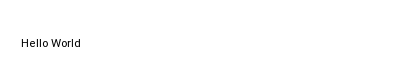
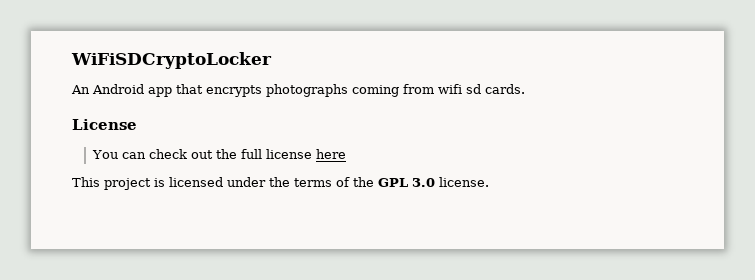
- Hello World
+ WiFiSDCryptoLocker
+ An Android app that encrypts photographs coming from wifi sd cards.
+ License
+ You can check out the full license here
+ This project is licensed under the terms of the GPL 3.0 license.

